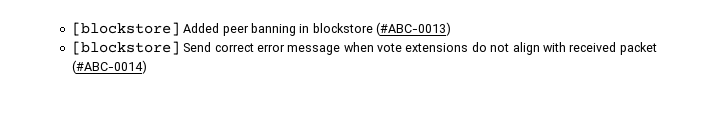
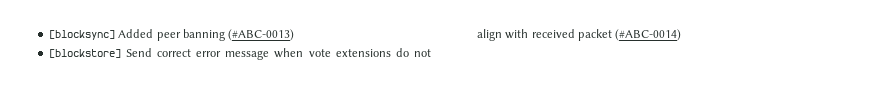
- [blockstore] Added peer banning in blockstore (#ABC-0013)
+ [blocksync] Added peer banning (#ABC-0013)

